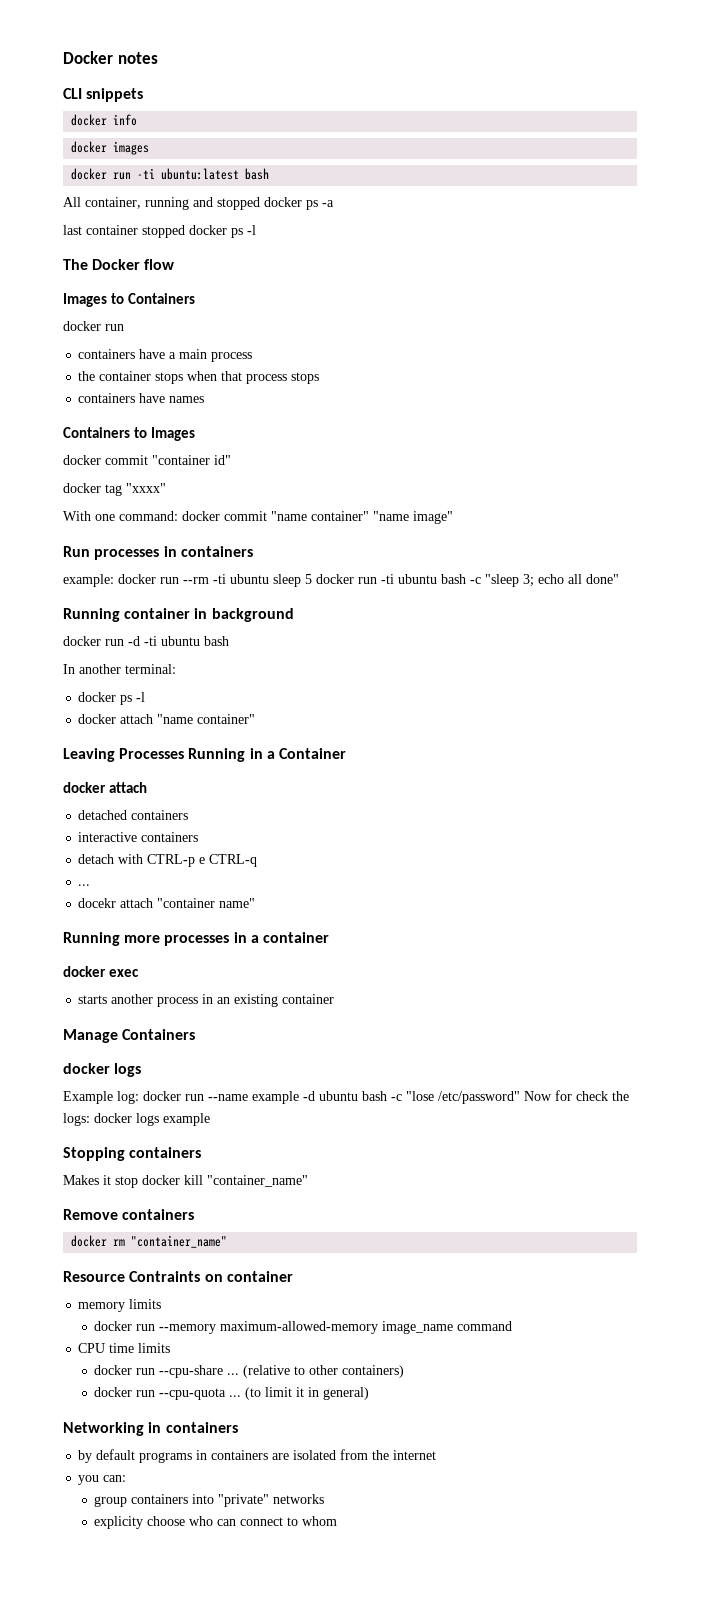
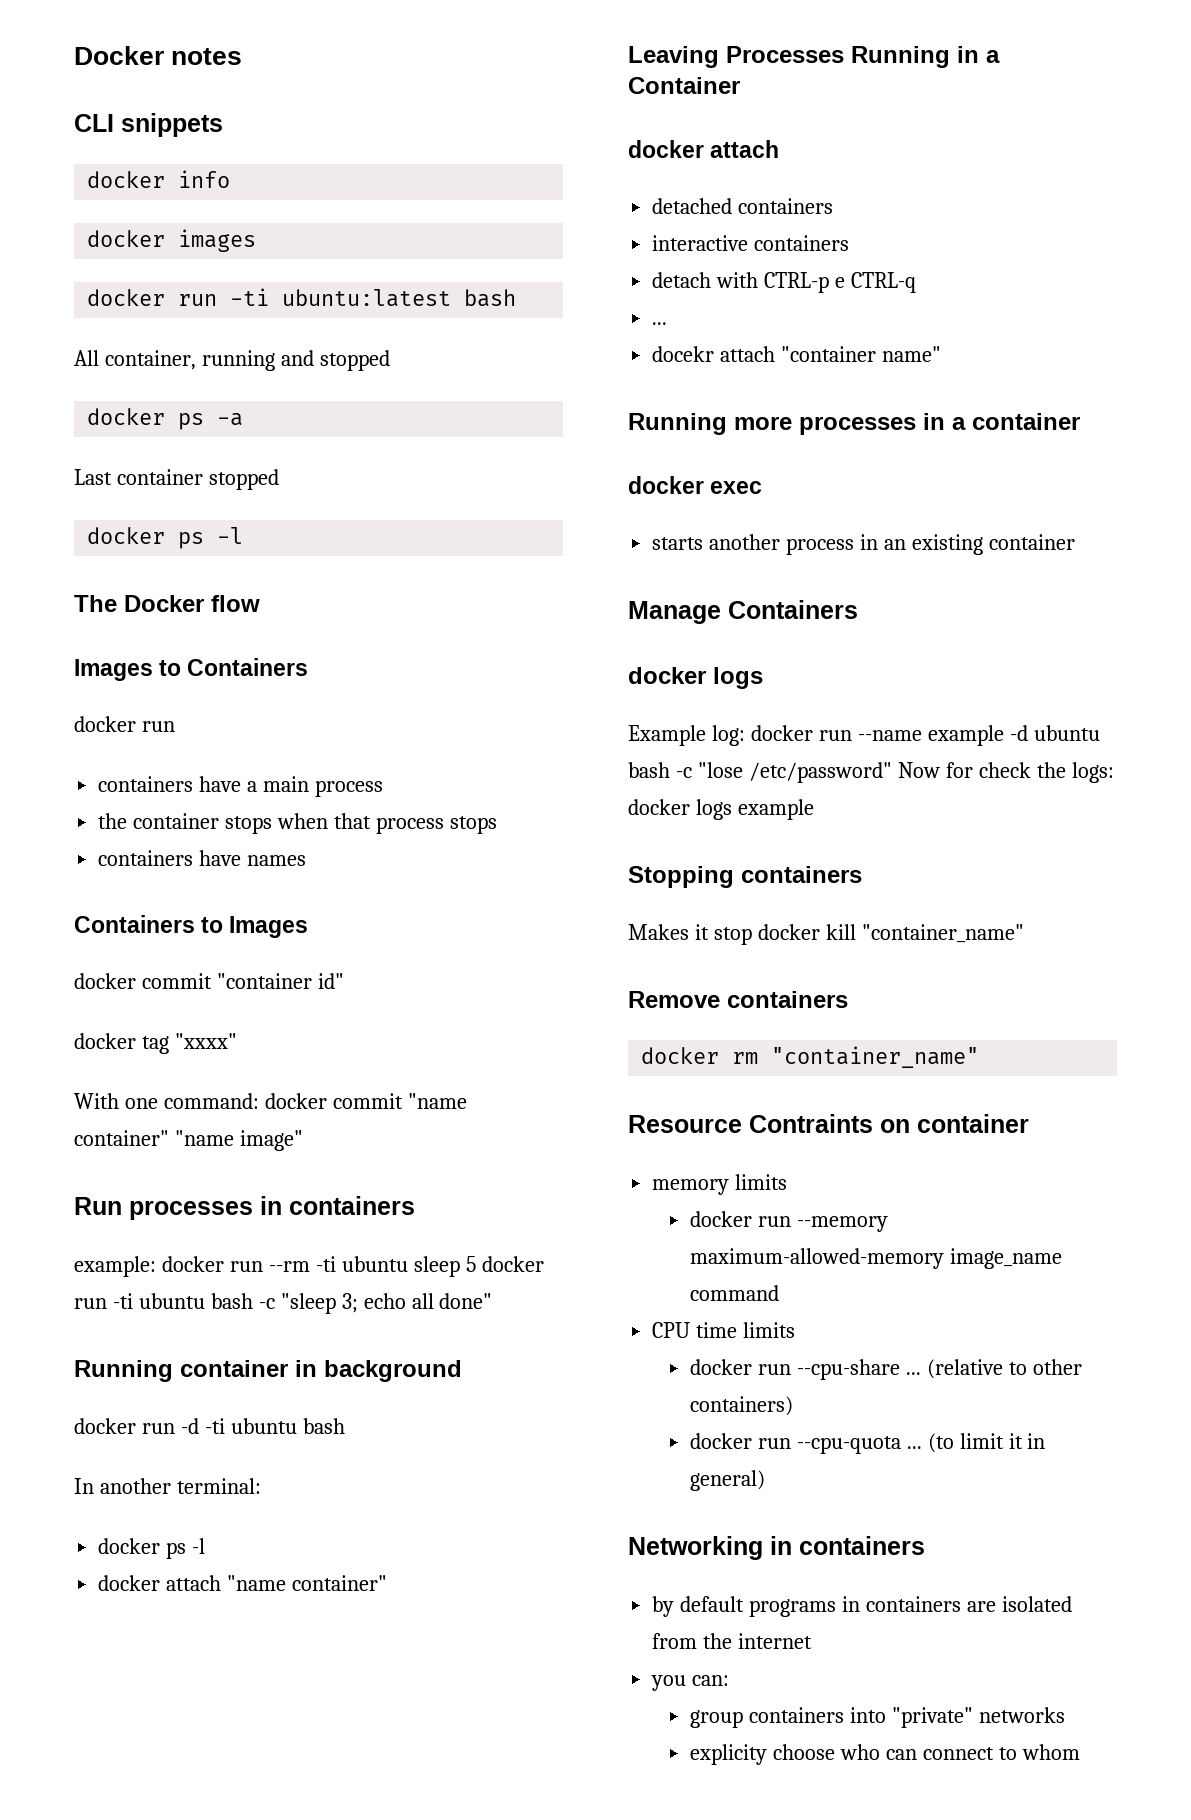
- All container, running and stopped docker ps -a
+ All container, running and stopped
+ docker ps -a
- last container stopped docker ps -l
+ Last container stopped
+ docker ps -l

